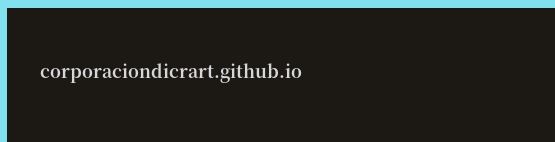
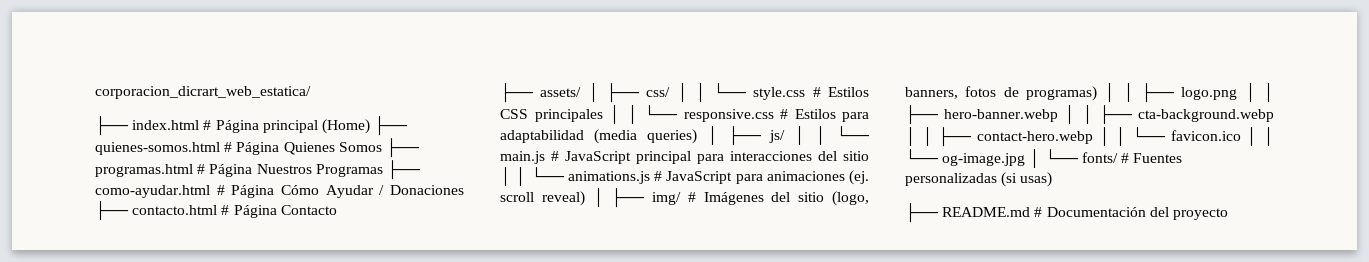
- corporaciondicrart.github.io
+ corporacion_dicrart_web_estatica/
+ ├── index.html # Página principal (Home) ├── quienes-somos.html # Página Quienes Somos ├── programas.html # Página Nuestros Programas ├── como-ayudar.html # Página Cómo Ayudar / Donaciones ├── contacto.html # Página Contacto
+ ├── assets/ │ ├── css/ │ │ └── style.css # Estilos CSS principales │ │ └── responsive.css # Estilos para adaptabilidad (media queries) │ ├── js/ │ │ └── main.js # JavaScript principal para interacciones del sitio │ │ └── animations.js # JavaScript para animaciones (ej. scroll reveal) │ ├── img/ # Imágenes del sitio (logo, banners, fotos de programas) │ │ ├── logo.png │ │ ├── hero-banner.webp │ │ ├── cta-background.webp │ │ ├── contact-hero.webp │ │ └── favicon.ico │ │ └── og-image.jpg │ └── fonts/ # Fuentes personalizadas (si usas)
+ ├── README.md # Documentación del proyecto

